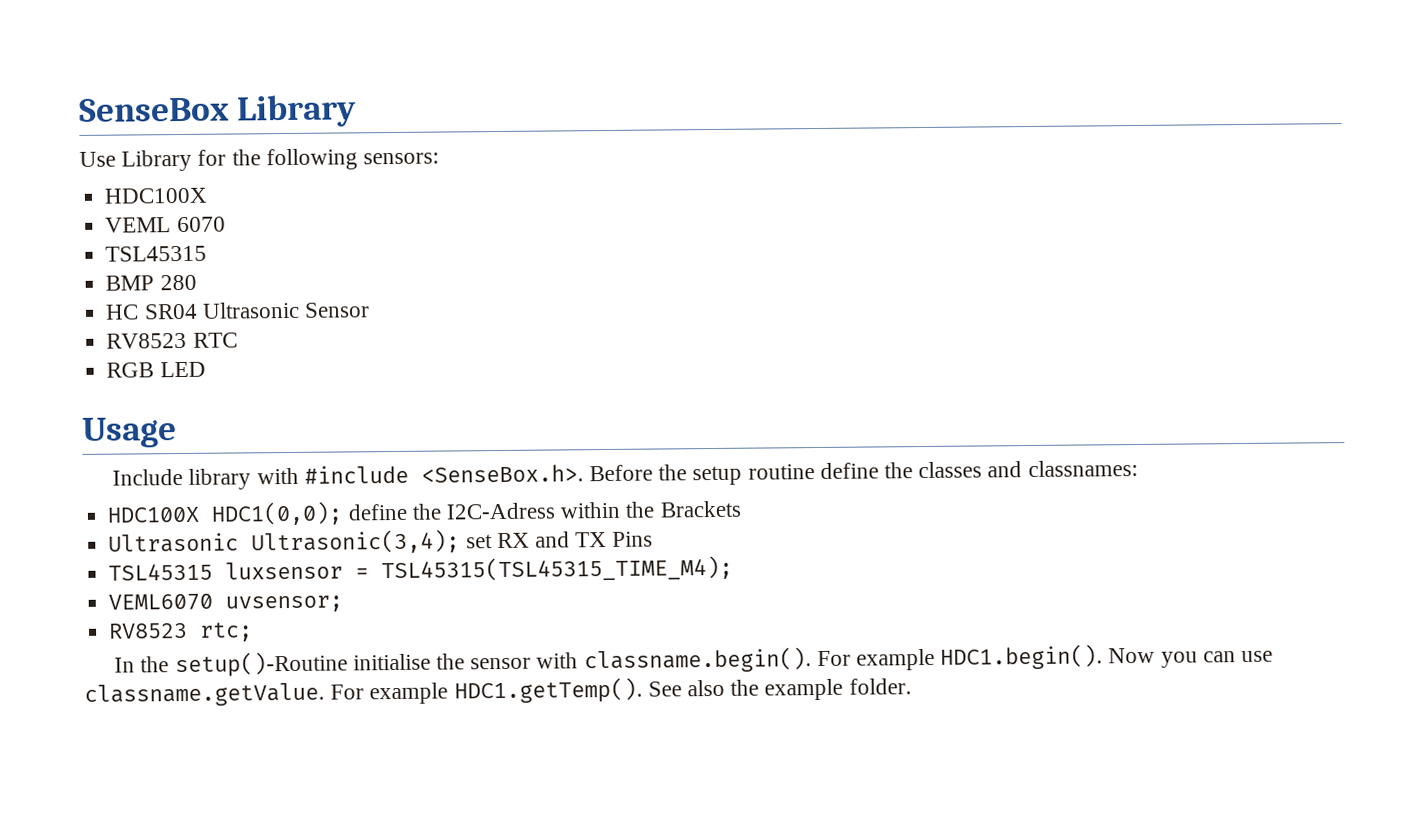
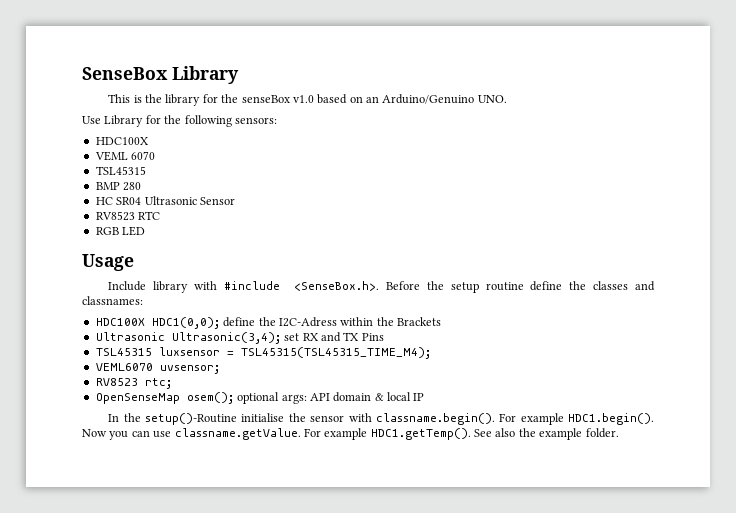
+ This is the library for the senseBox v1.0 based on an Arduino/Genuino UNO.
+ OpenSenseMap osem(); optional args: API domain & local IP

